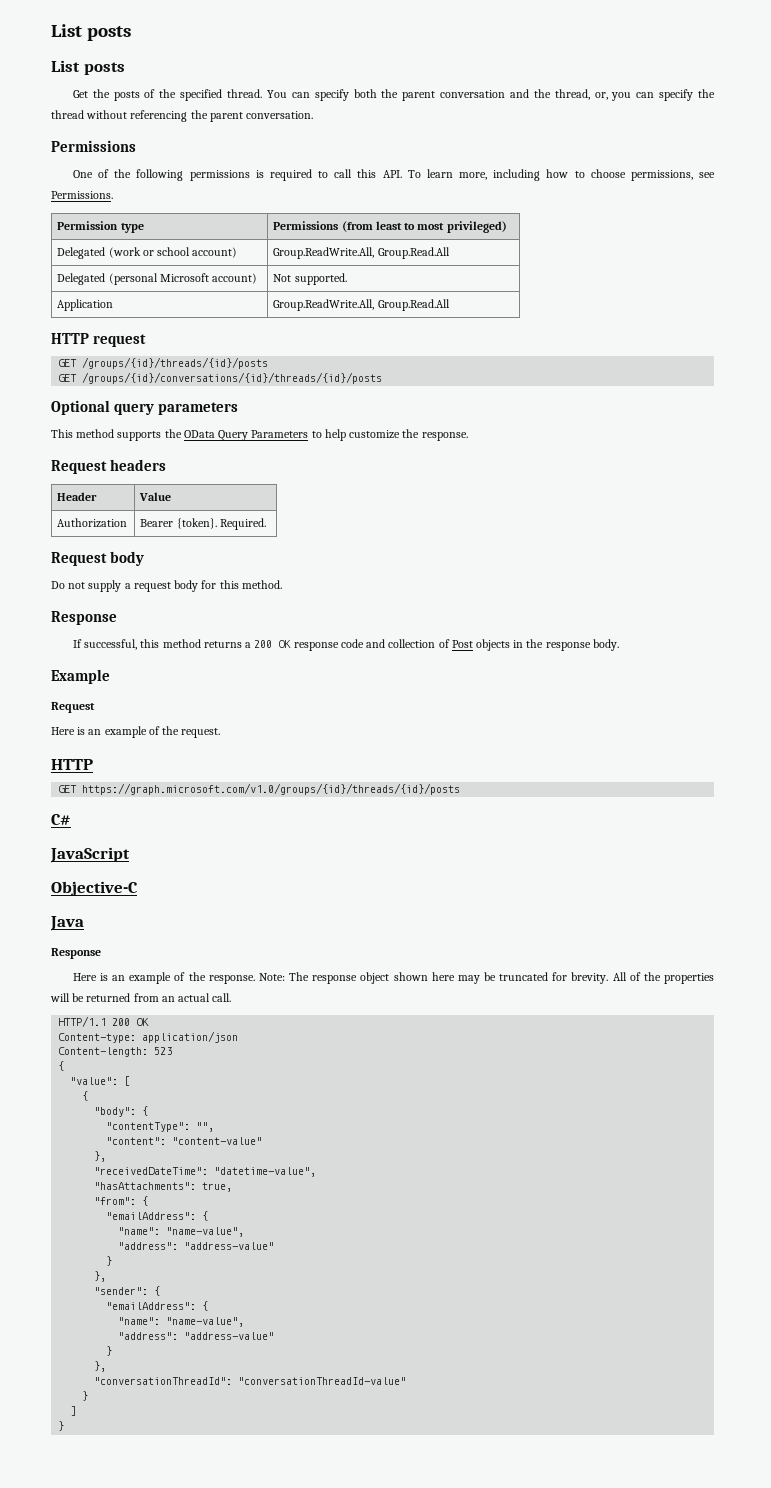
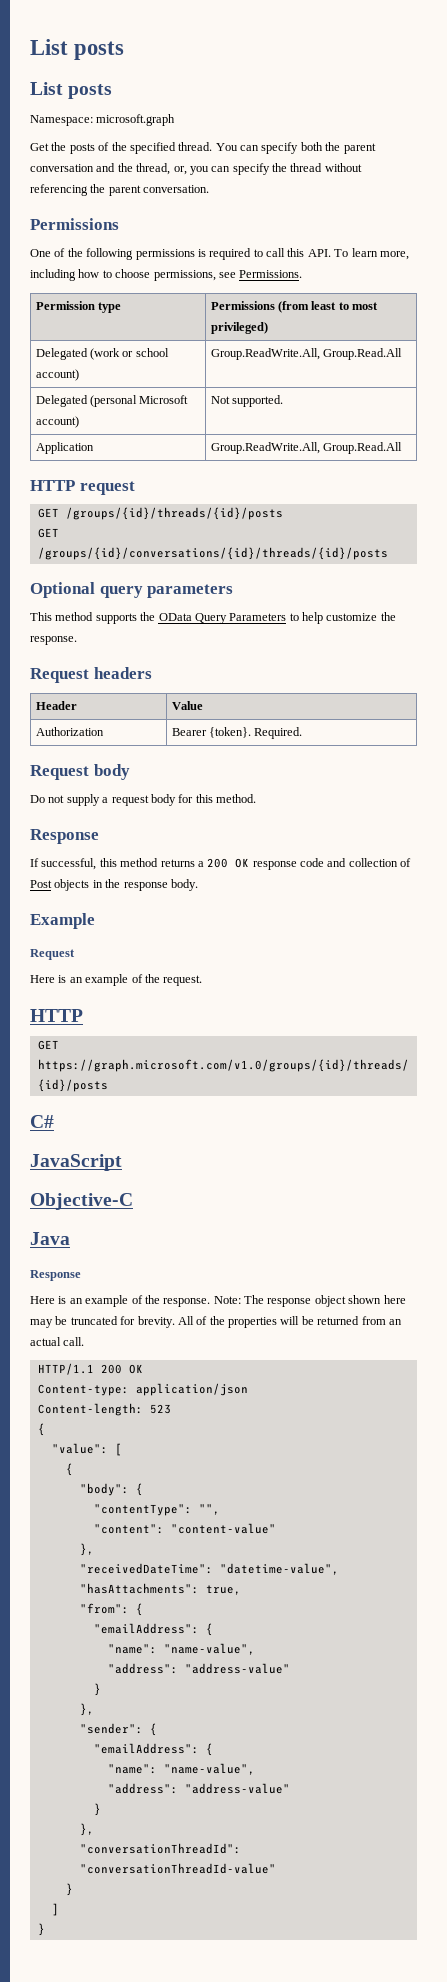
+ Namespace: microsoft.graph

